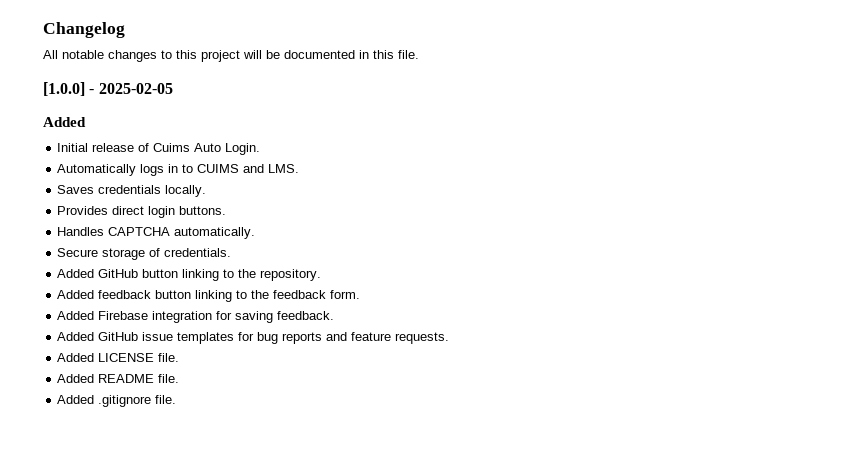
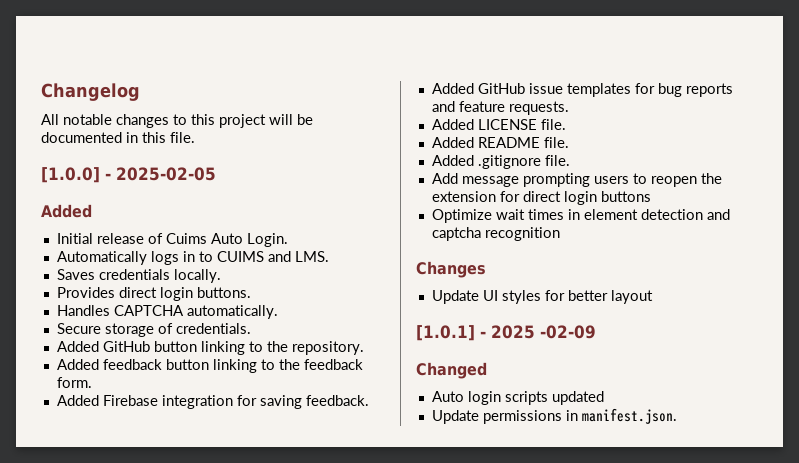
+ Add message prompting users to reopen the extension for direct login buttons
+ Optimize wait times in element detection and captcha recognition
+ Changes
+ Update UI styles for better layout
+ [1.0.1] - 2025 -02-09
+ Changed
+ Auto login scripts updated
+ Update permissions in manifest.json.

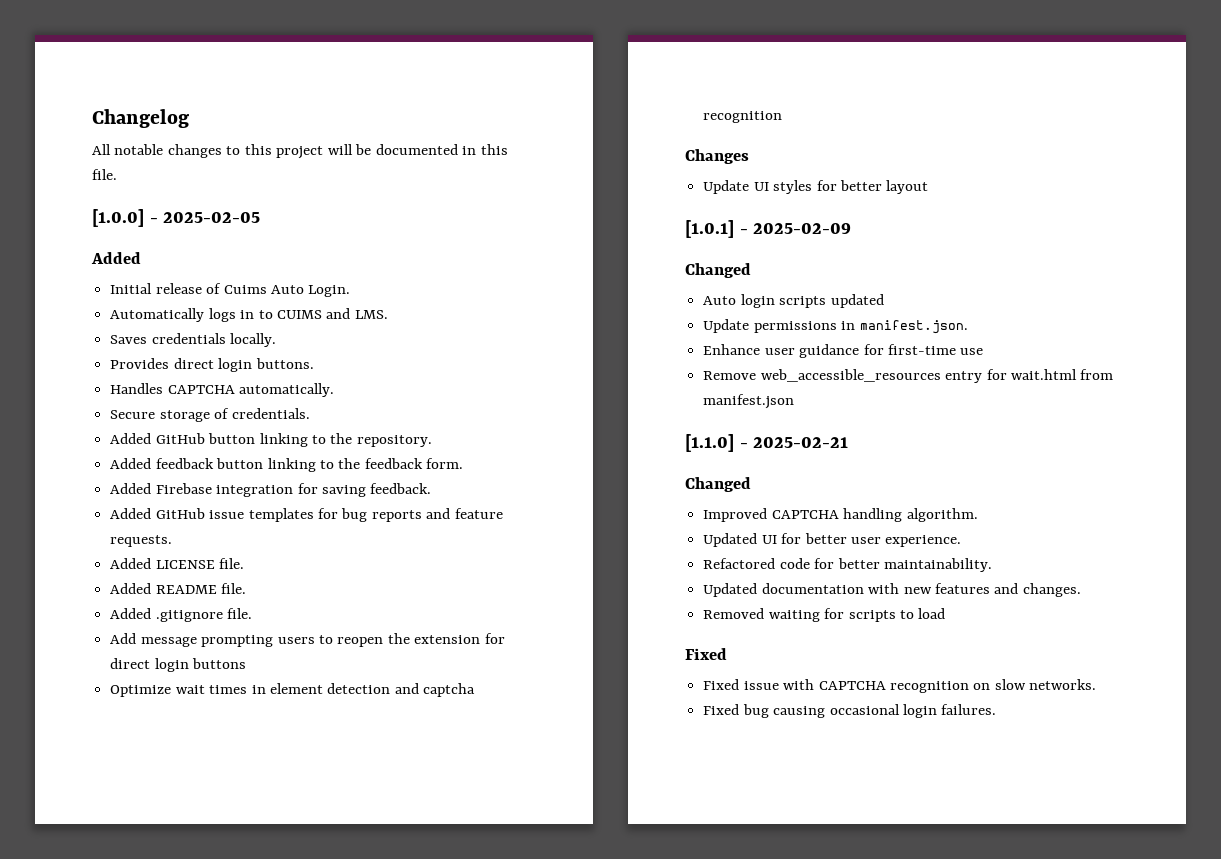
- [1.0.1] - 2025 -02-09
+ [1.0.1] - 2025-02-09
+ Enhance user guidance for first-time use
+ Remove web_accessible_resources entry for wait.html from manifest.json
+ [1.1.0] - 2025-02-21
+ Changed
+ Improved CAPTCHA handling algorithm.
+ Updated UI for better user experience.
+ Refactored code for better maintainability.
+ Updated documentation with new features and changes.
+ Removed waiting for scripts to load
+ Fixed
+ Fixed issue with CAPTCHA recognition on slow networks.
+ Fixed bug causing occasional login failures.

